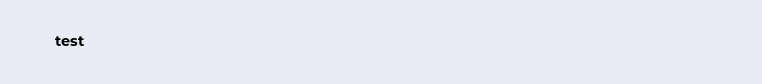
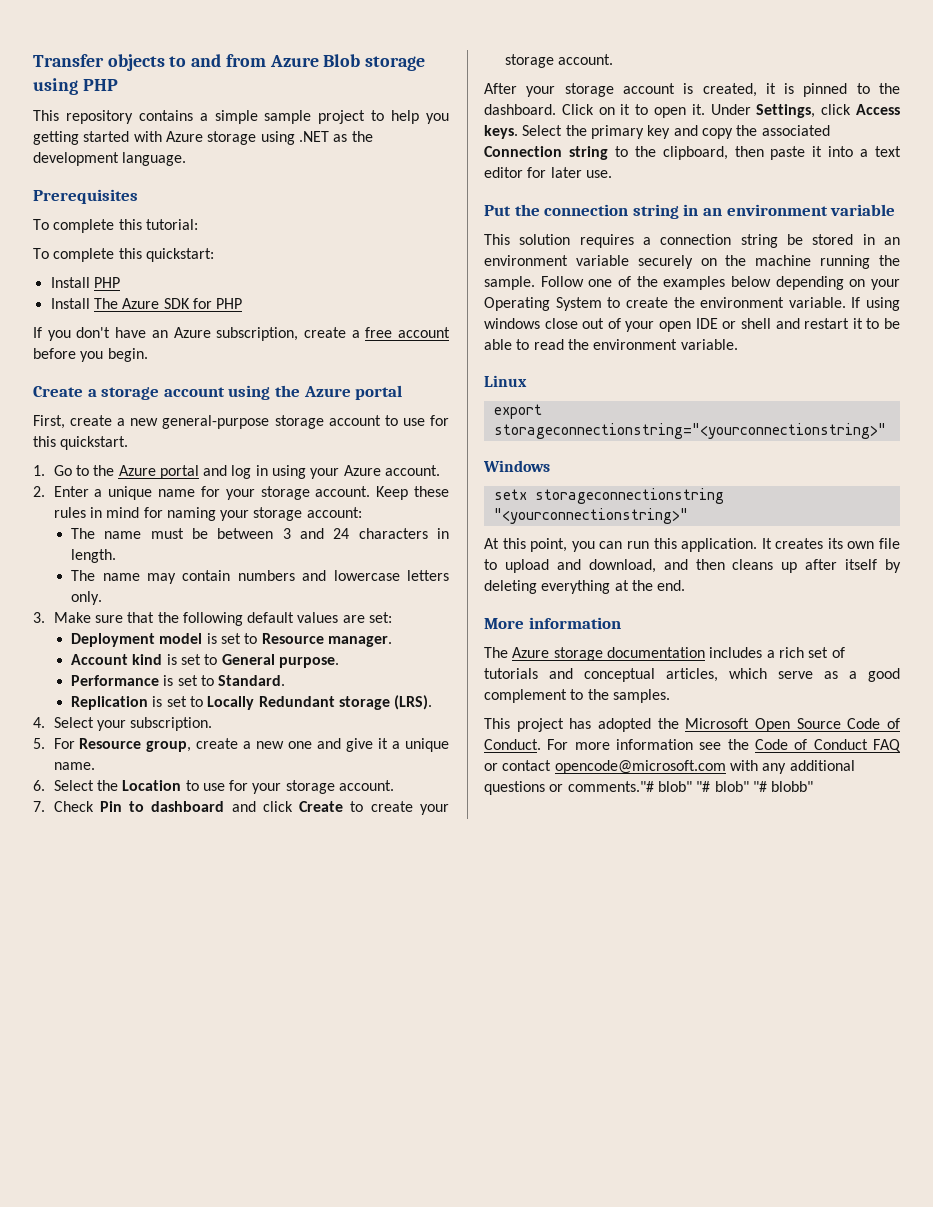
- test
+ Transfer objects to and from Azure Blob storage using PHP
+ This repository contains a simple sample project to help you getting started with Azure storage using .NET as the development language.
+ Prerequisites
+ To complete this tutorial:
+ To complete this quickstart:
+ Install PHP
+ Install The Azure SDK for PHP
+ If you don't have an Azure subscription, create a free account before you begin.
+ Create a storage account using the Azure portal
+ First, create a new general-purpose storage account to use for this quickstart.
+ 1. Go to the Azure portal and log in using your Azure account.
+ 2. Enter a unique name for your storage account. Keep these rules in mind for naming your storage account:
+ The name must be between 3 and 24 characters in length.
+ The name may contain numbers and lowercase letters only.
+ 3. Make sure that the following default values are set:
+ Deployment model is set to Resource manager.
+ Account kind is set to General purpose.
+ Performance is set to Standard.
+ Replication is set to Locally Redundant storage (LRS).
+ 4. Select your subscription.
+ 5. For Resource group, create a new one and give it a unique name.
+ 6. Select the Location to use for your storage account.
+ 7. Check Pin to dashboard and click Create to create your storage account.
+ After your storage account is created, it is pinned to the dashboard. Click on it to open it. Under Settings, click Access keys. Select the primary key and copy the associated Connection string to the clipboard, then paste it into a text editor for later use.
+ Put the connection string in an environment variable
+ This solution requires a connection string be stored in an environment variable securely on the machine running the sample. Follow one of the examples below depending on your Operating System to create the environment variable. If using windows close out of your open IDE or shell and restart it to be able to read the environment variable.
+ Linux
+ export storageconnectionstring="<yourconnectionstring>"
+ Windows
+ setx storageconnectionstring "<yourconnectionstring>"
+ At this point, you can run this application. It creates its own file to upload and download, and then cleans up after itself by deleting everything at the end.
+ More information
+ The Azure storage documentation includes a rich set of tutorials and conceptual articles, which serve as a good complement to the samples.
+ This project has adopted the Microsoft Open Source Code of Conduct. For more information see the Code of Conduct FAQ or contact opencode@microsoft.com with any additional questions or comments."# blob" "# blob" "# blobb"

